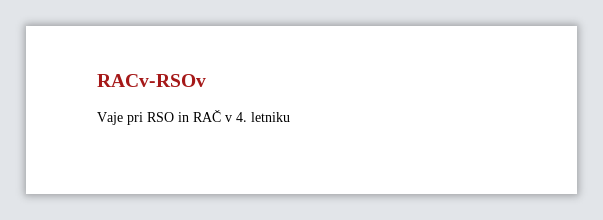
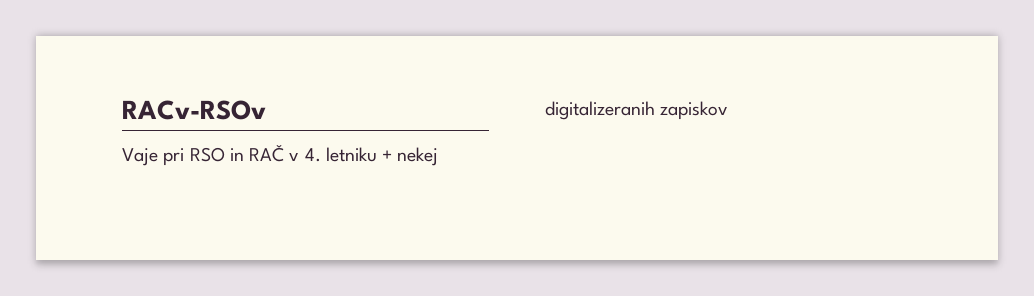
- Vaje pri RSO in RAČ v 4. letniku
+ Vaje pri RSO in RAČ v 4. letniku + nekej digitalizeranih zapiskov

